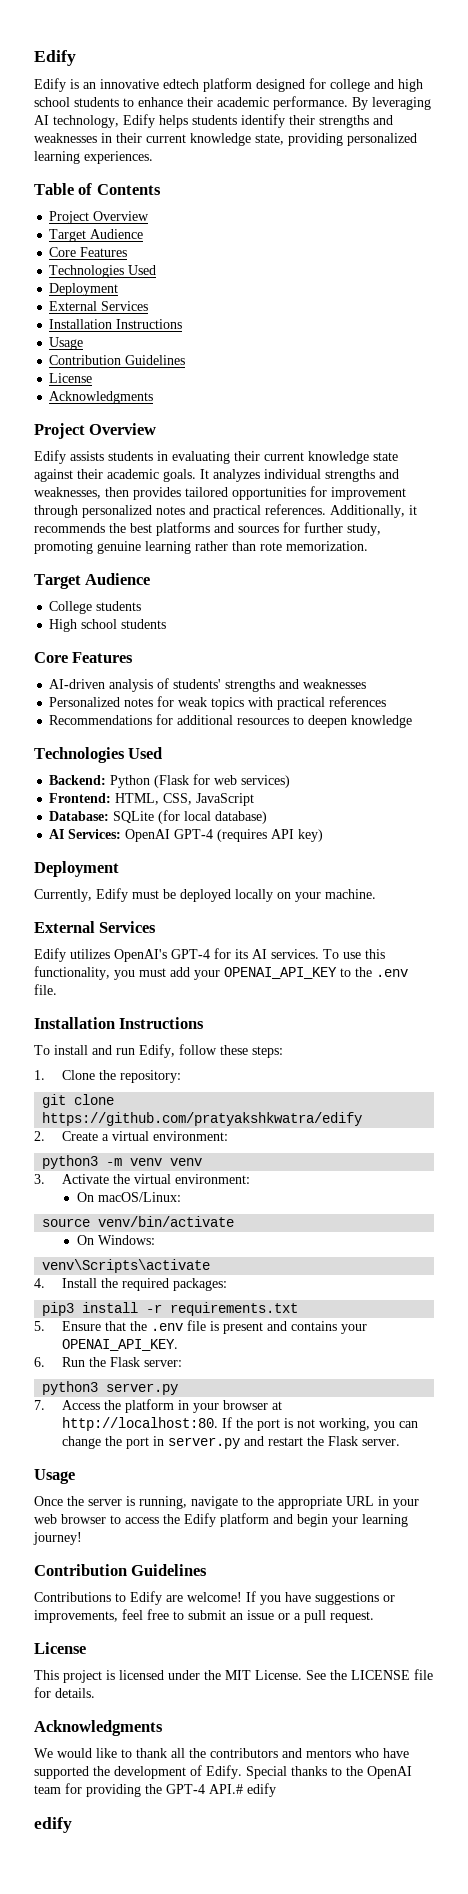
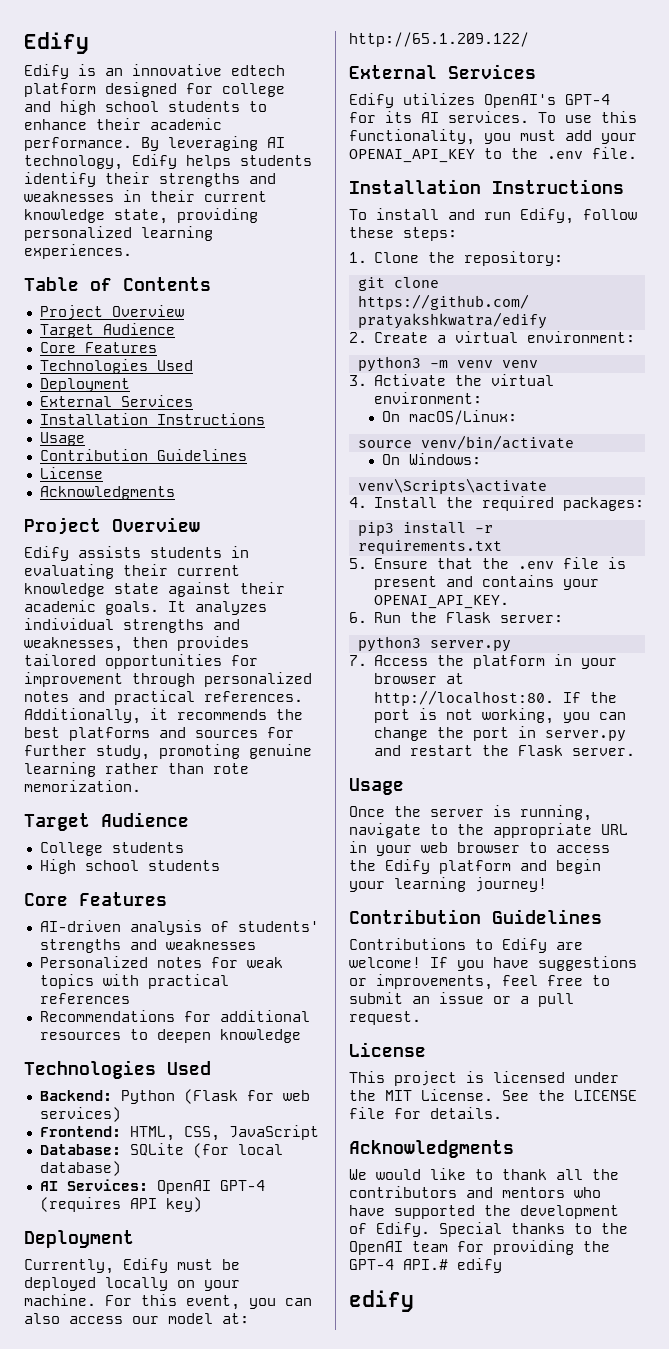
+ For this event, you can also access our model at: http://65.1.209.122/

